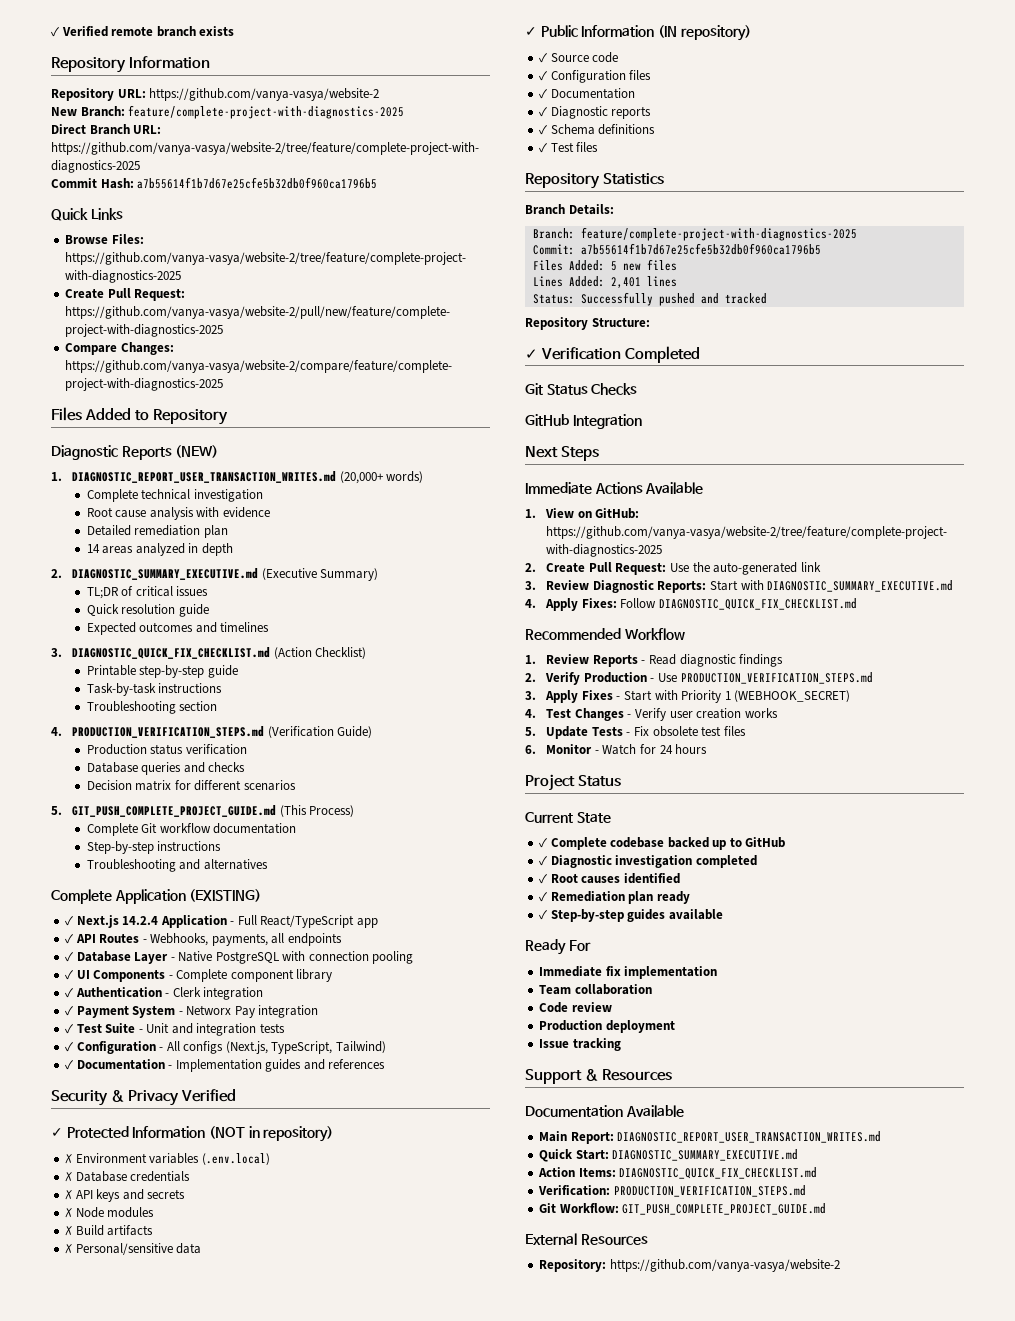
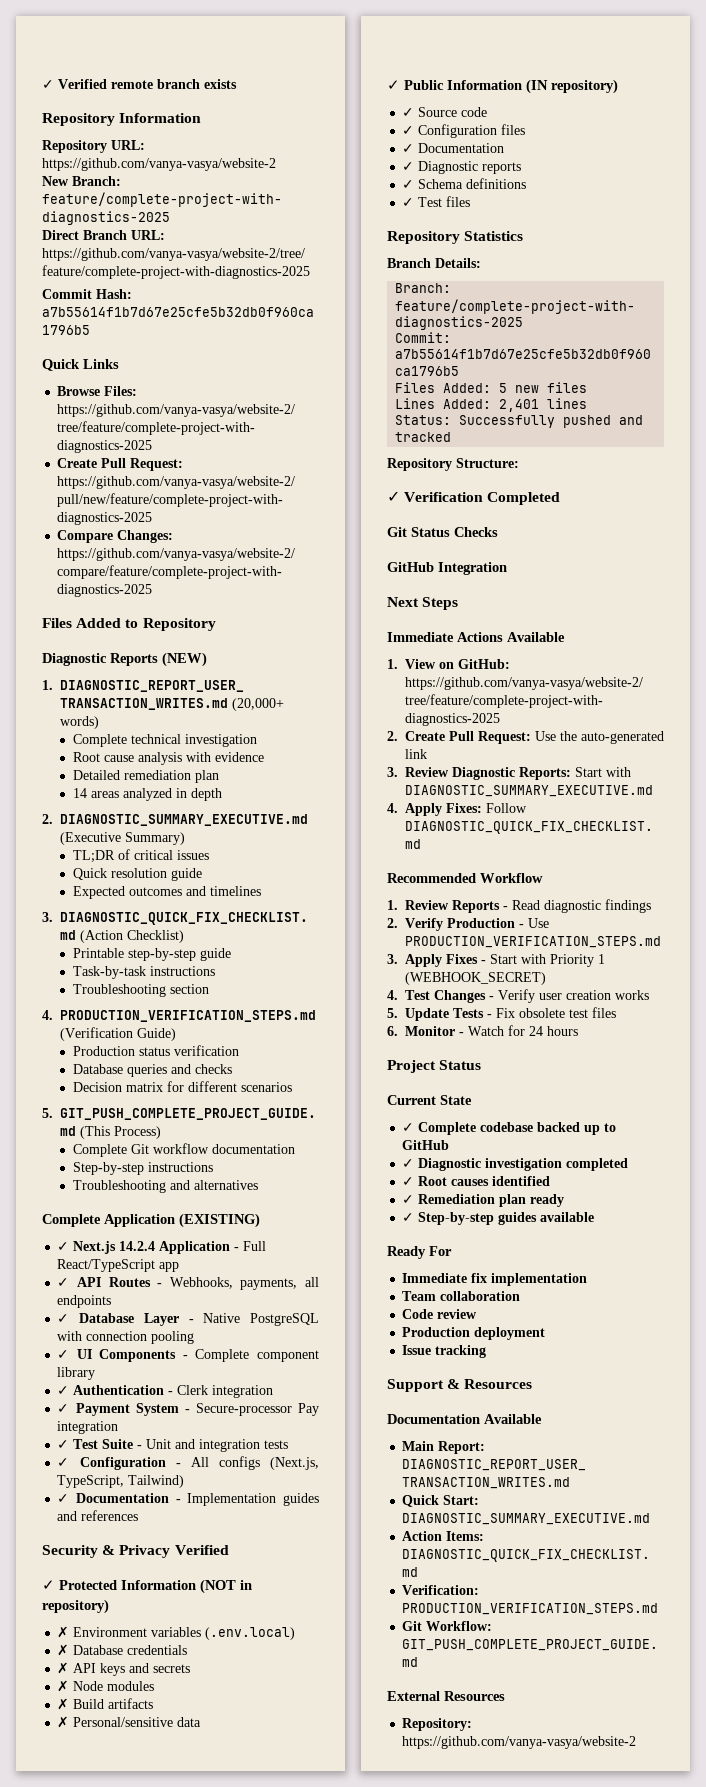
- ✓ Payment System - Networx Pay integration
+ ✓ Payment System - Secure-processor Pay integration

